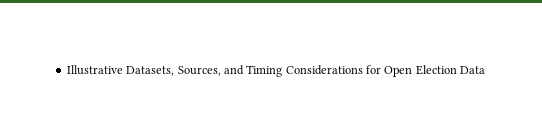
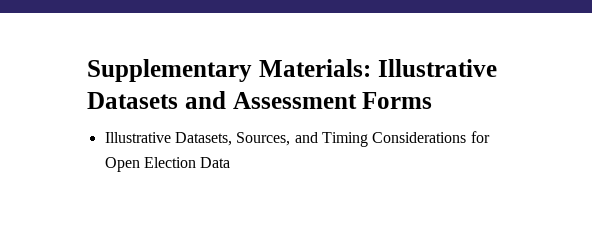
+ Supplementary Materials: Illustrative Datasets and Assessment Forms

